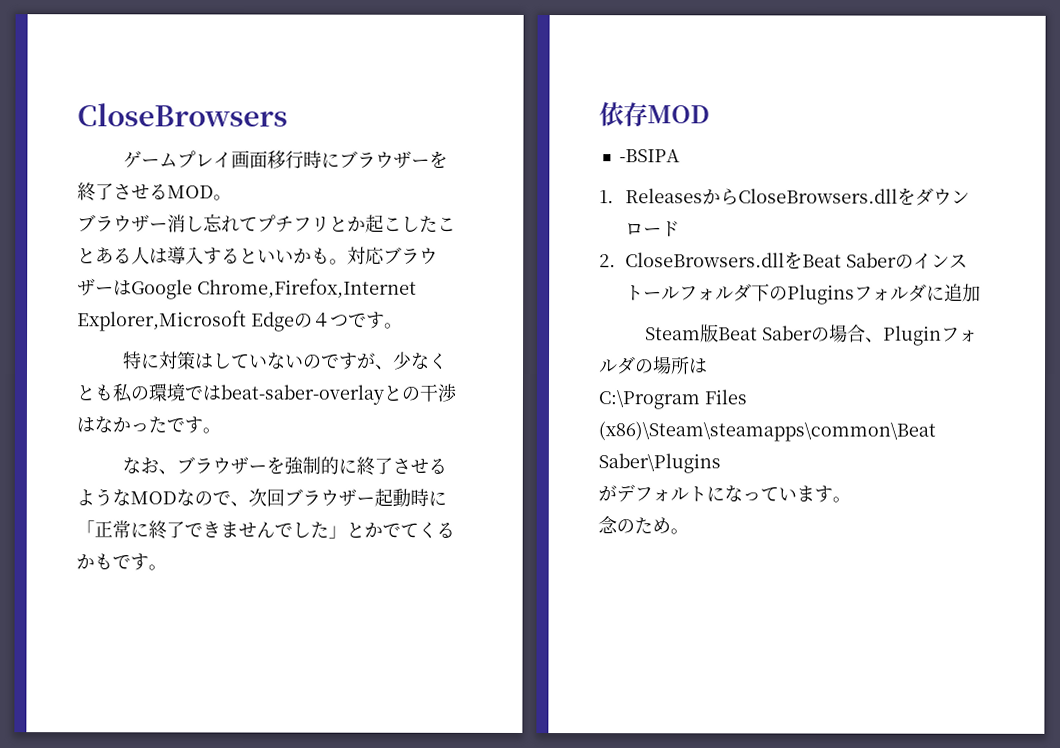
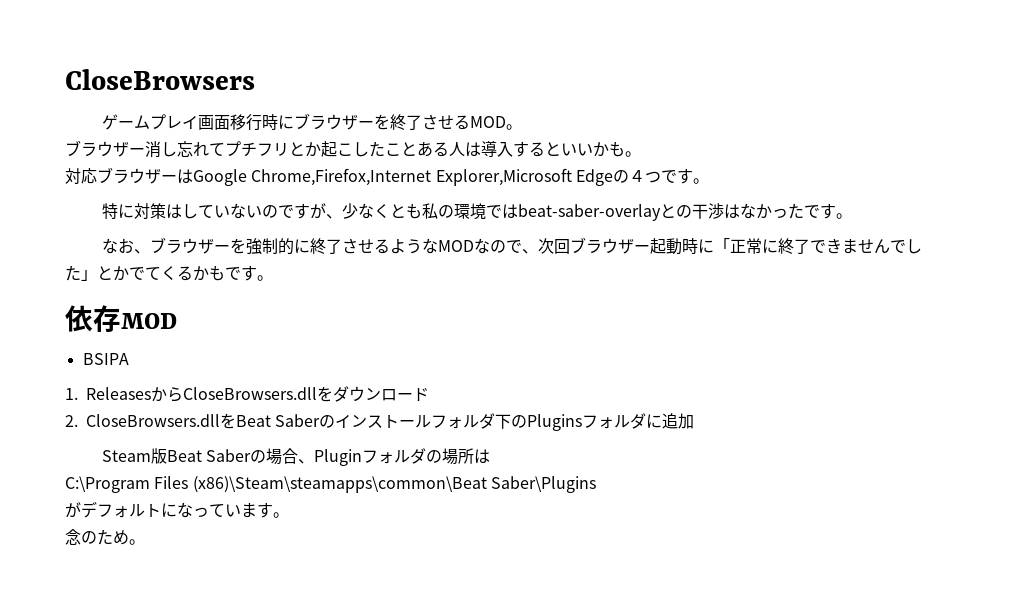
- ブラウザー消し忘れてプチフリとか起こしたことある人は導入するといいかも。対応ブラウザーはGoogle Chrome,Firefox,Internet Explorer,Microsoft Edgeの４つです。
+ ブラウザー消し忘れてプチフリとか起こしたことある人は導入するといいかも。
+ 対応ブラウザーはGoogle Chrome,Firefox,Internet Explorer,Microsoft Edgeの４つです。
- -BSIPA
+ BSIPA

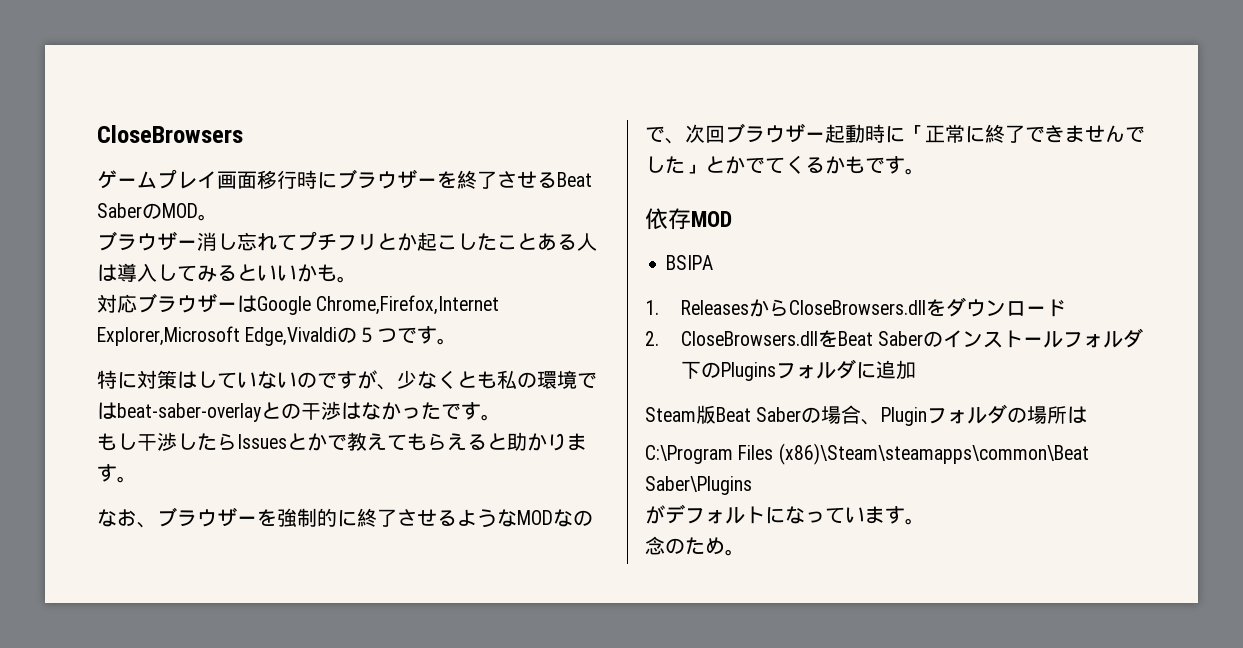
- ゲームプレイ画面移行時にブラウザーを終了させるMOD。
+ ゲームプレイ画面移行時にブラウザーを終了させるBeat SaberのMOD。
- ブラウザー消し忘れてプチフリとか起こしたことある人は導入するといいかも。
+ ブラウザー消し忘れてプチフリとか起こしたことある人は導入してみるといいかも。
- 対応ブラウザーはGoogle Chrome,Firefox,Internet Explorer,Microsoft Edgeの４つです。
+ 対応ブラウザーはGoogle Chrome,Firefox,Internet Explorer,Microsoft Edge,Vivaldiの５つです。
+ もし干渉したらIssuesとかで教えてもらえると助かります。

